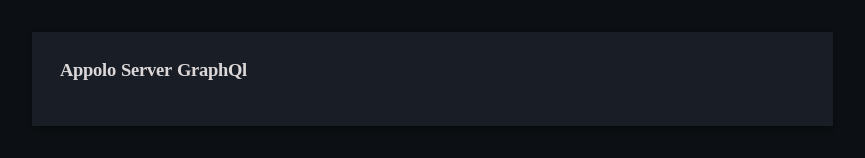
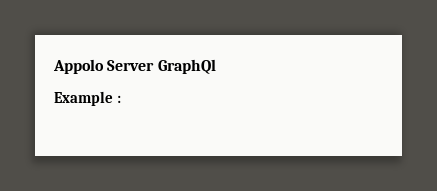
+ Example :

